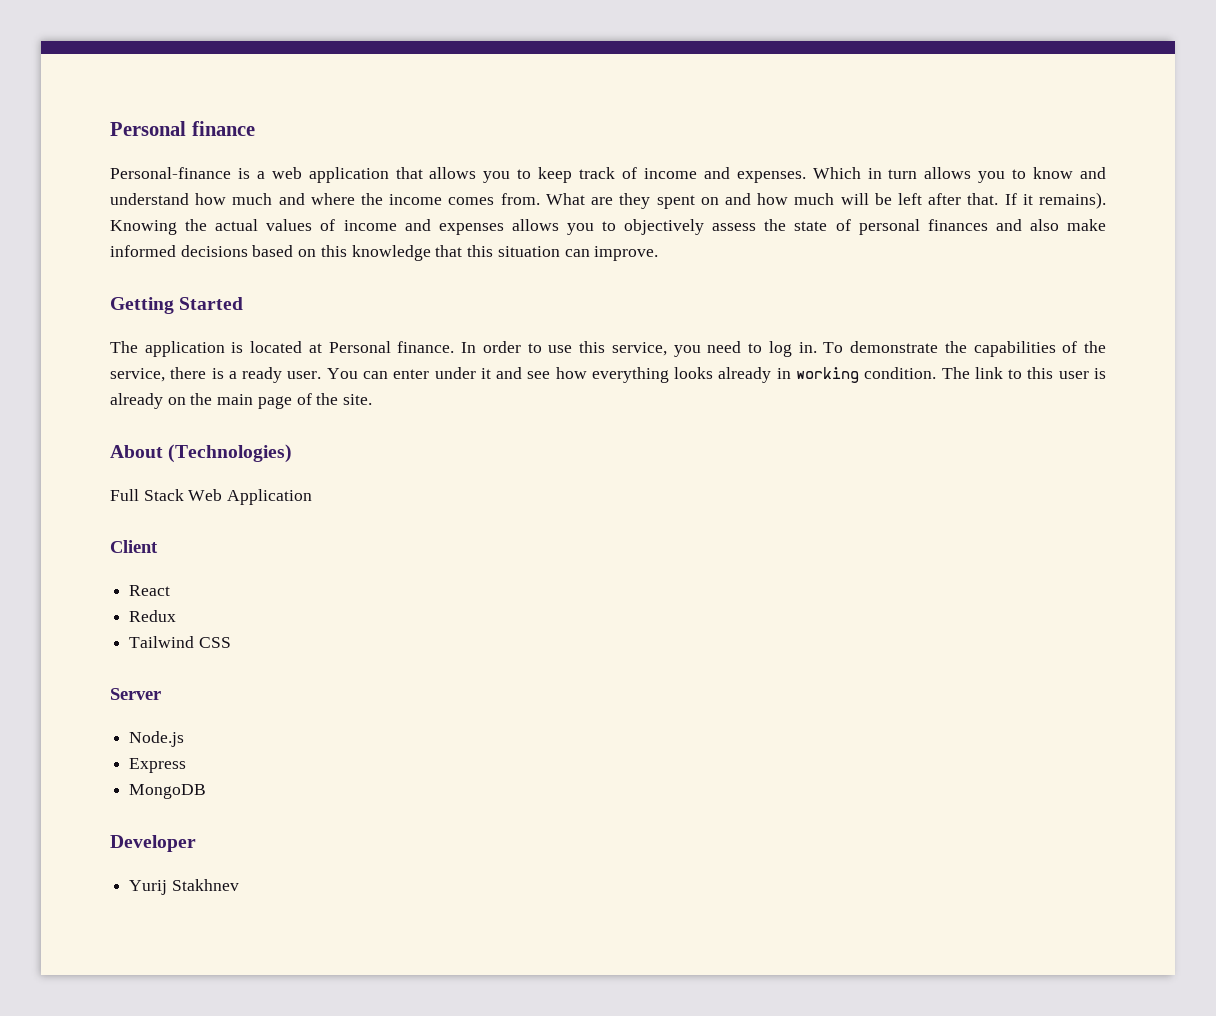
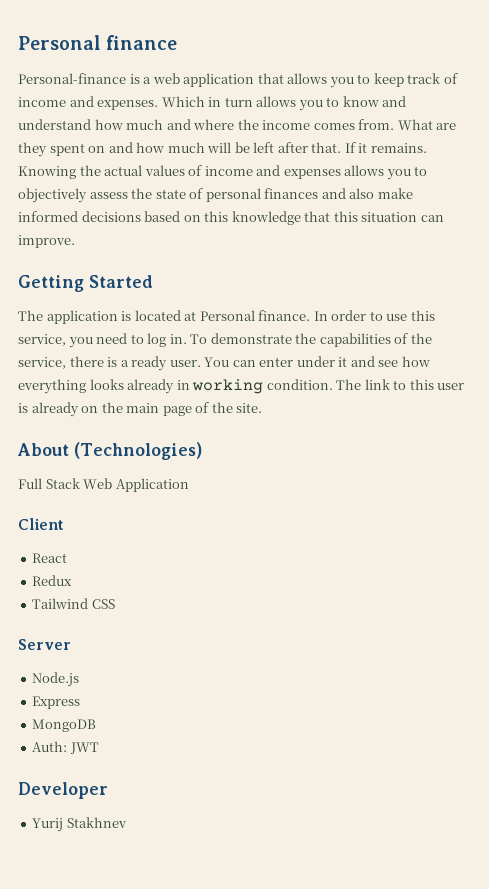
- If it remains).
+ If it remains.
+ Auth: JWT

